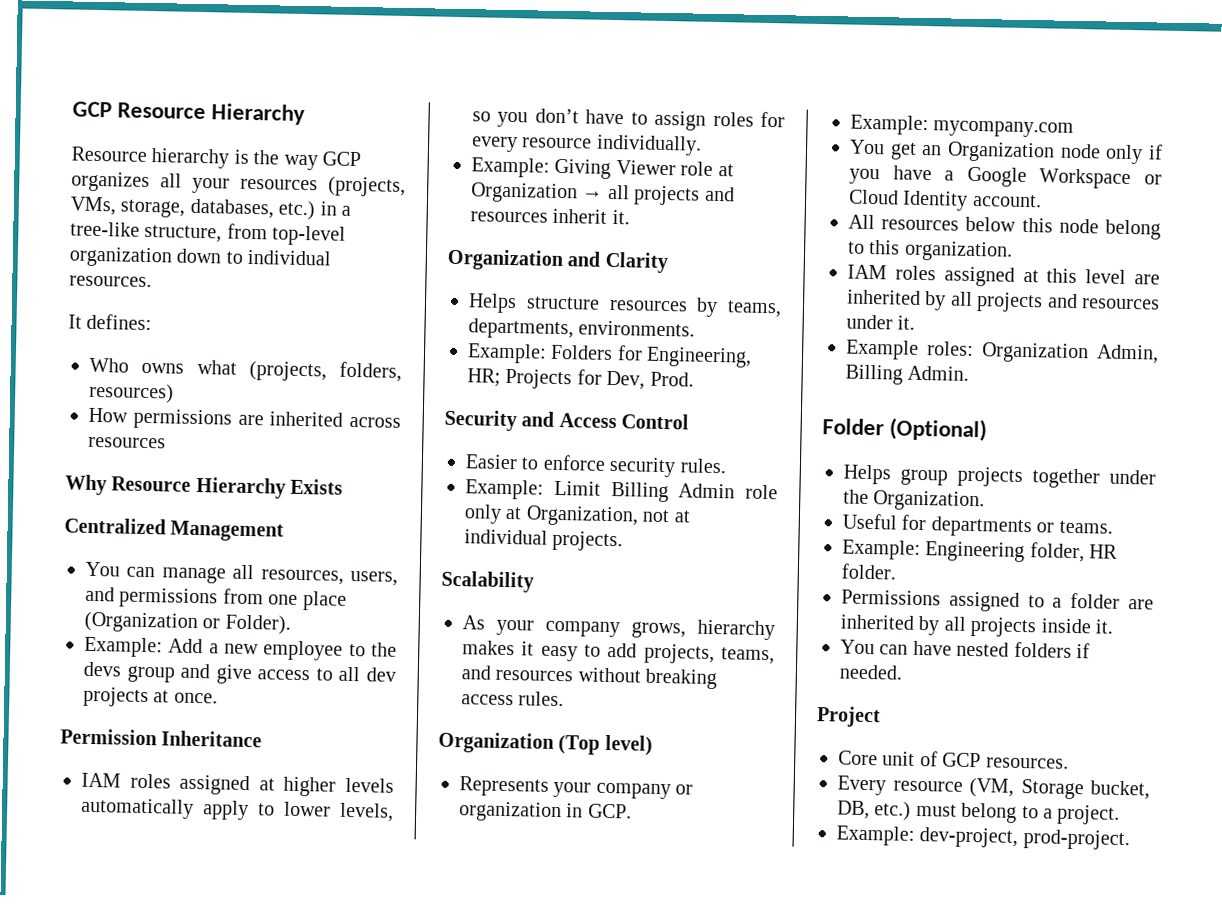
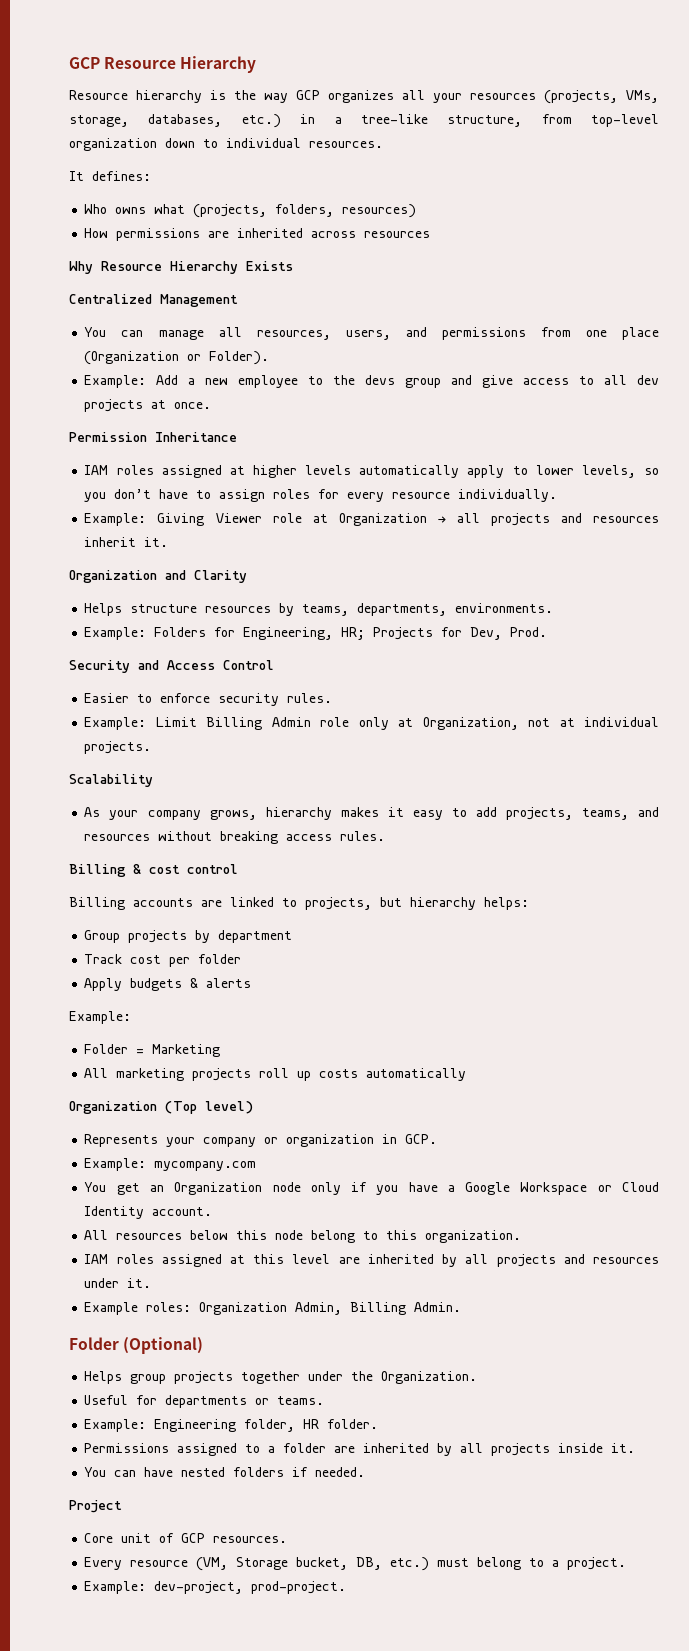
+ Billing & cost control
+ Billing accounts are linked to projects, but hierarchy helps:
+ Group projects by department
+ Track cost per folder
+ Apply budgets & alerts
+ Example:
+ Folder = Marketing
+ All marketing projects roll up costs automatically

